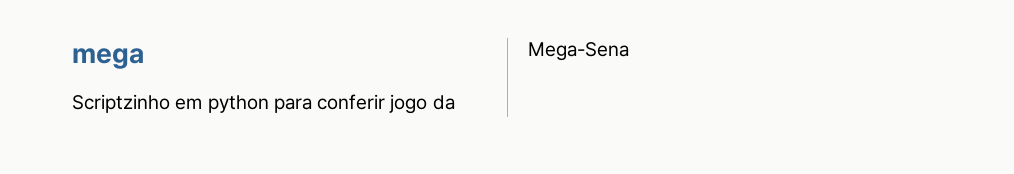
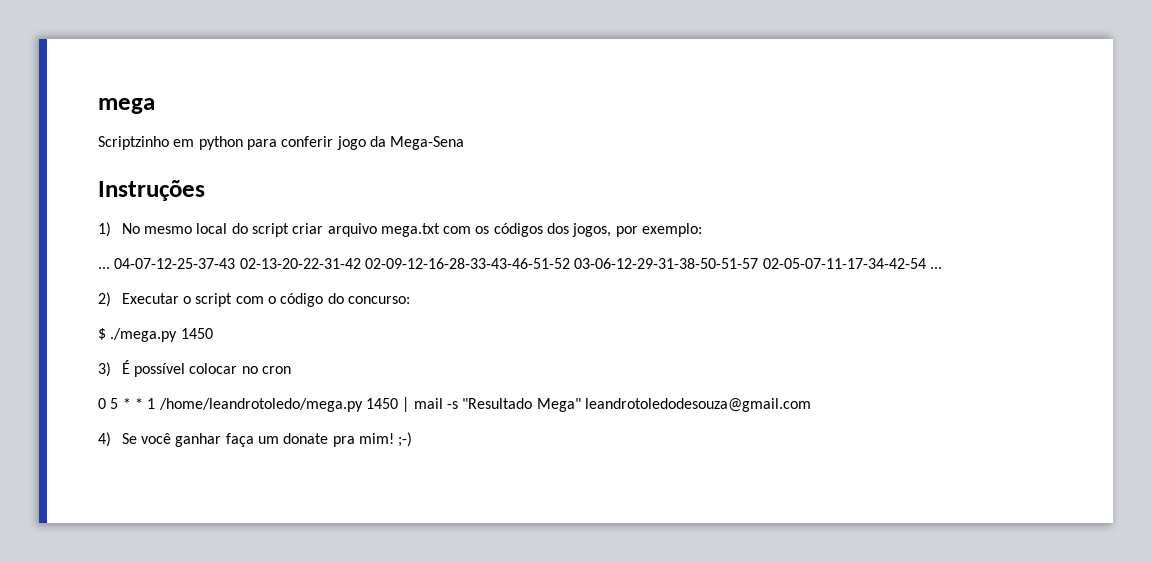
+ Instruções
+ 1) No mesmo local do script criar arquivo mega.txt com os códigos dos jogos, por exemplo:
+ ... 04-07-12-25-37-43 02-13-20-22-31-42 02-09-12-16-28-33-43-46-51-52 03-06-12-29-31-38-50-51-57 02-05-07-11-17-34-42-54 ...
+ 2) Executar o script com o código do concurso:
+ $ ./mega.py 1450
+ 3) É possível colocar no cron
+ 0 5 * * 1 /home/leandrotoledo/mega.py 1450 | mail -s "Resultado Mega" leandrotoledodesouza@gmail.com
+ 4) Se você ganhar faça um donate pra mim! ;-)

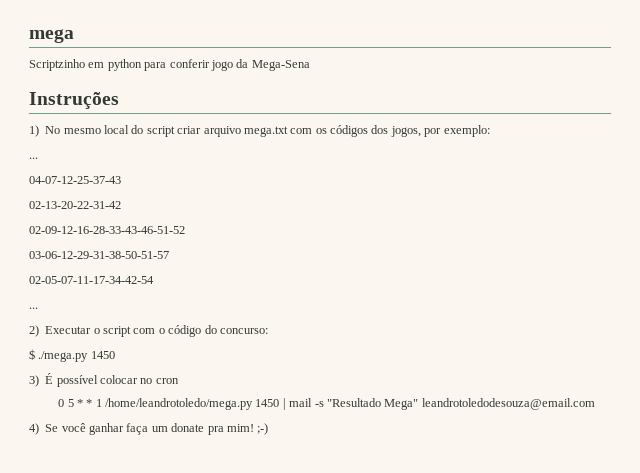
  1) No mesmo local do script criar arquivo mega.txt com os códigos dos jogos, por exemplo:
- ... 04-07-12-25-37-43 02-13-20-22-31-42 02-09-12-16-28-33-43-46-51-52 03-06-12-29-31-38-50-51-57 02-05-07-11-17-34-42-54 ...
+ ...
+ 04-07-12-25-37-43
+ 02-13-20-22-31-42
+ 02-09-12-16-28-33-43-46-51-52
+ 03-06-12-29-31-38-50-51-57
+ 02-05-07-11-17-34-42-54
+ ...
- 0 5 * * 1 /home/leandrotoledo/mega.py 1450 | mail -s "Resultado Mega" leandrotoledodesouza@gmail.com
+ 0 5 * * 1 /home/leandrotoledo/mega.py 1450 | mail -s "Resultado Mega" leandrotoledodesouza@email.com

